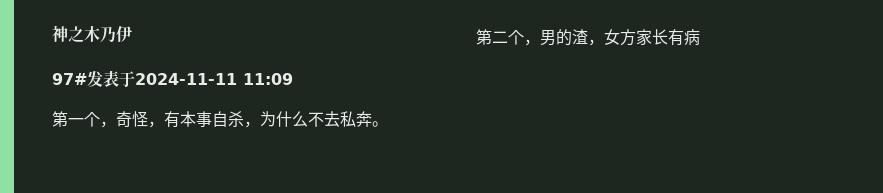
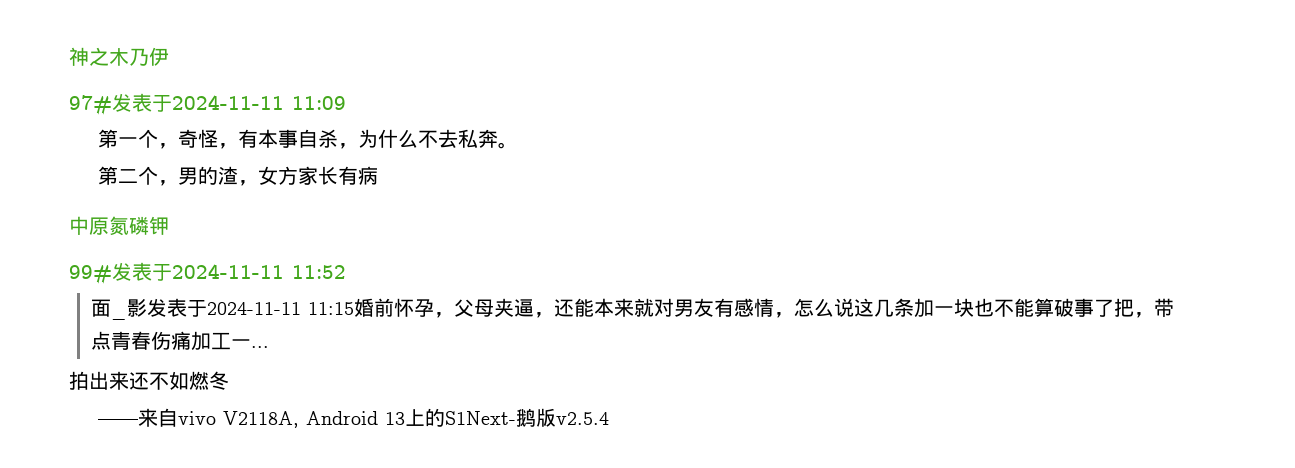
+ 中原氮磷钾
+ 99#发表于2024-11-11 11:52
+ 面_影发表于2024-11-11 11:15婚前怀孕，父母夹逼，还能本来就对男友有感情，怎么说这几条加一块也不能算破事了把，带点青春伤痛加工一...
+ 拍出来还不如燃冬
+ ——来自vivo V2118A, Android 13上的S1Next-鹅版v2.5.4

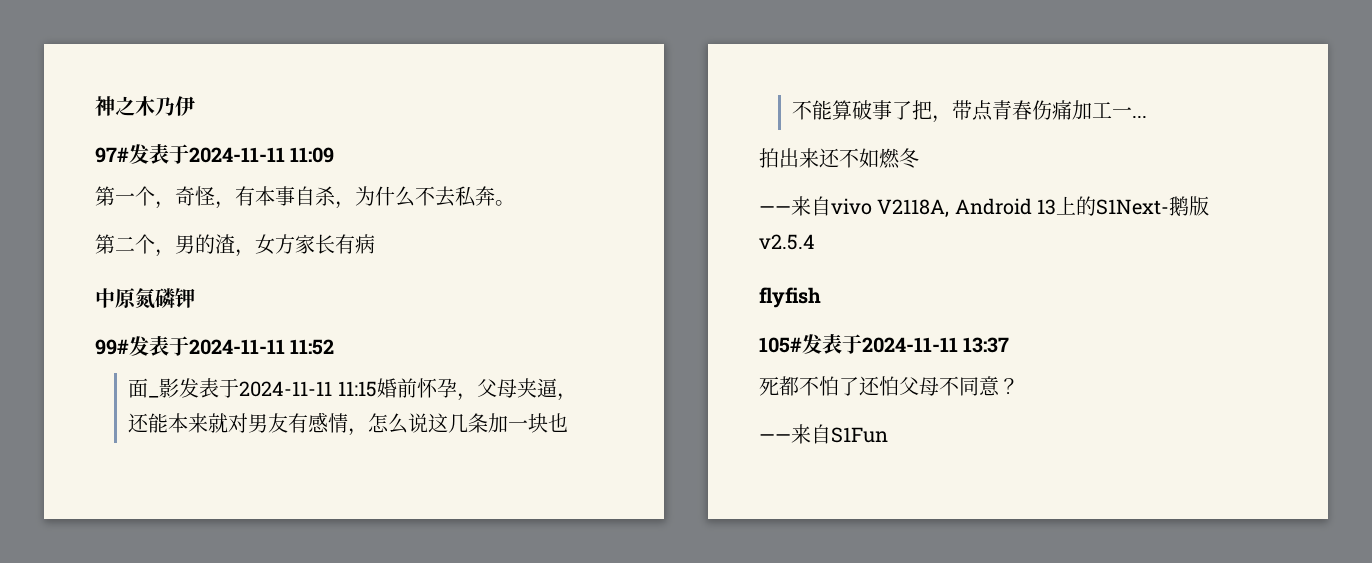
+ flyfish
+ 105#发表于2024-11-11 13:37
+ 死都不怕了还怕父母不同意？
+ ——来自S1Fun

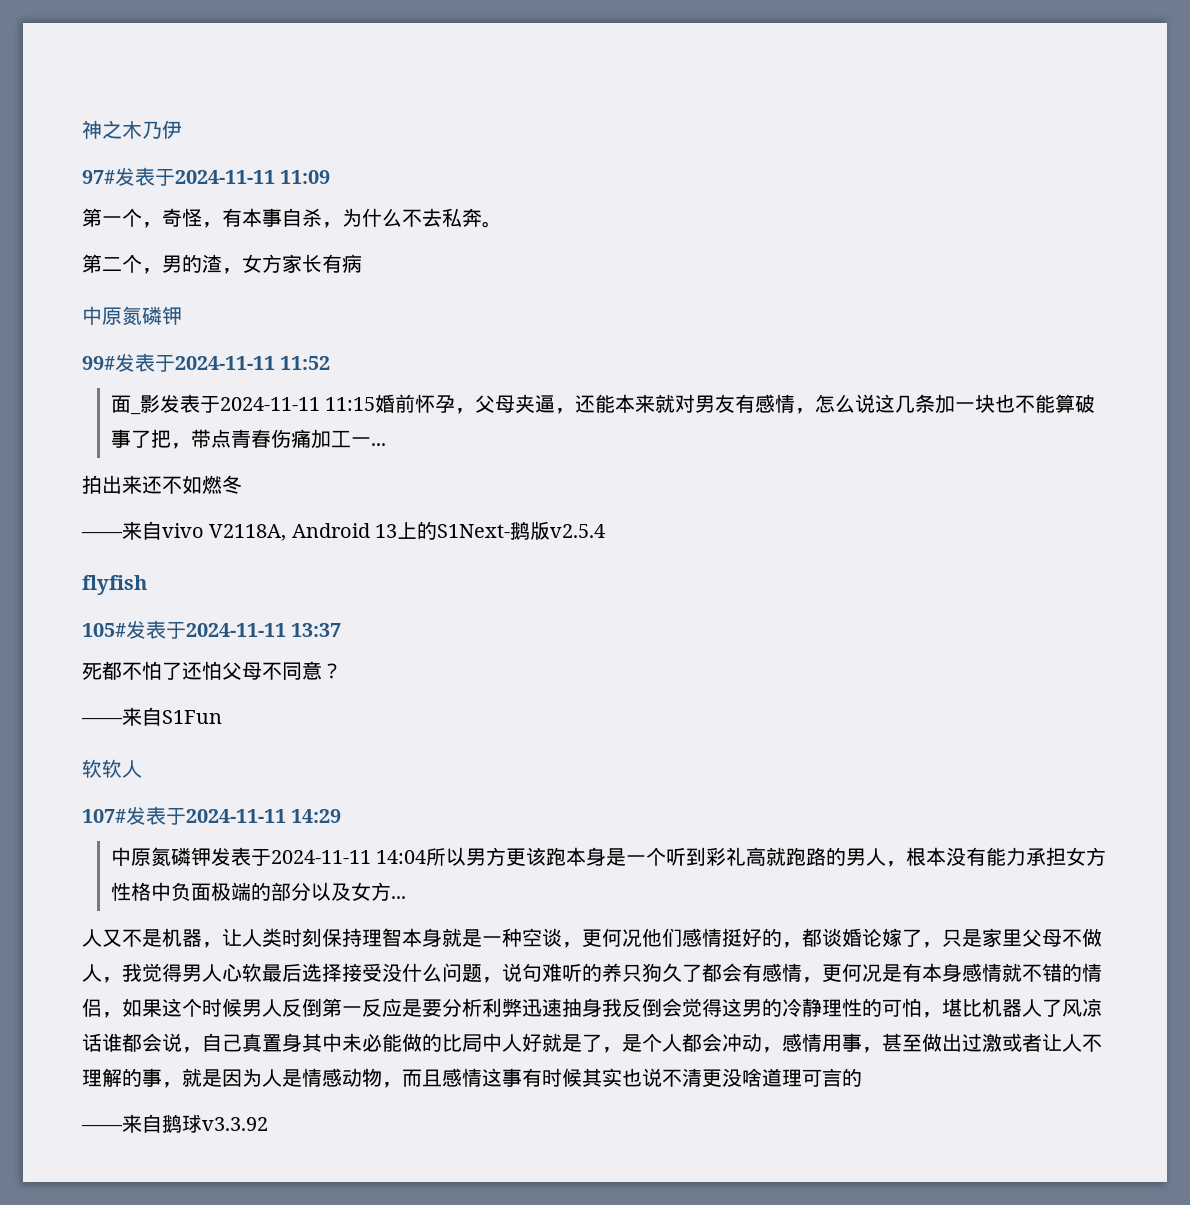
+ 软软人
+ 107#发表于2024-11-11 14:29
+ 中原氮磷钾发表于2024-11-11 14:04所以男方更该跑本身是一个听到彩礼高就跑路的男人，根本没有能力承担女方性格中负面极端的部分以及女方...
+ 人又不是机器，让人类时刻保持理智本身就是一种空谈，更何况他们感情挺好的，都谈婚论嫁了，只是家里父母不做人，我觉得男人心软最后选择接受没什么问题，说句难听的养只狗久了都会有感情，更何况是有本身感情就不错的情侣，如果这个时候男人反倒第一反应是要分析利弊迅速抽身我反倒会觉得这男的冷静理性的可怕，堪比机器人了风凉话谁都会说，自己真置身其中未必能做的比局中人好就是了，是个人都会冲动，感情用事，甚至做出过激或者让人不理解的事，就是因为人是情感动物，而且感情这事有时候其实也说不清更没啥道理可言的
+ ——来自鹅球v3.3.92

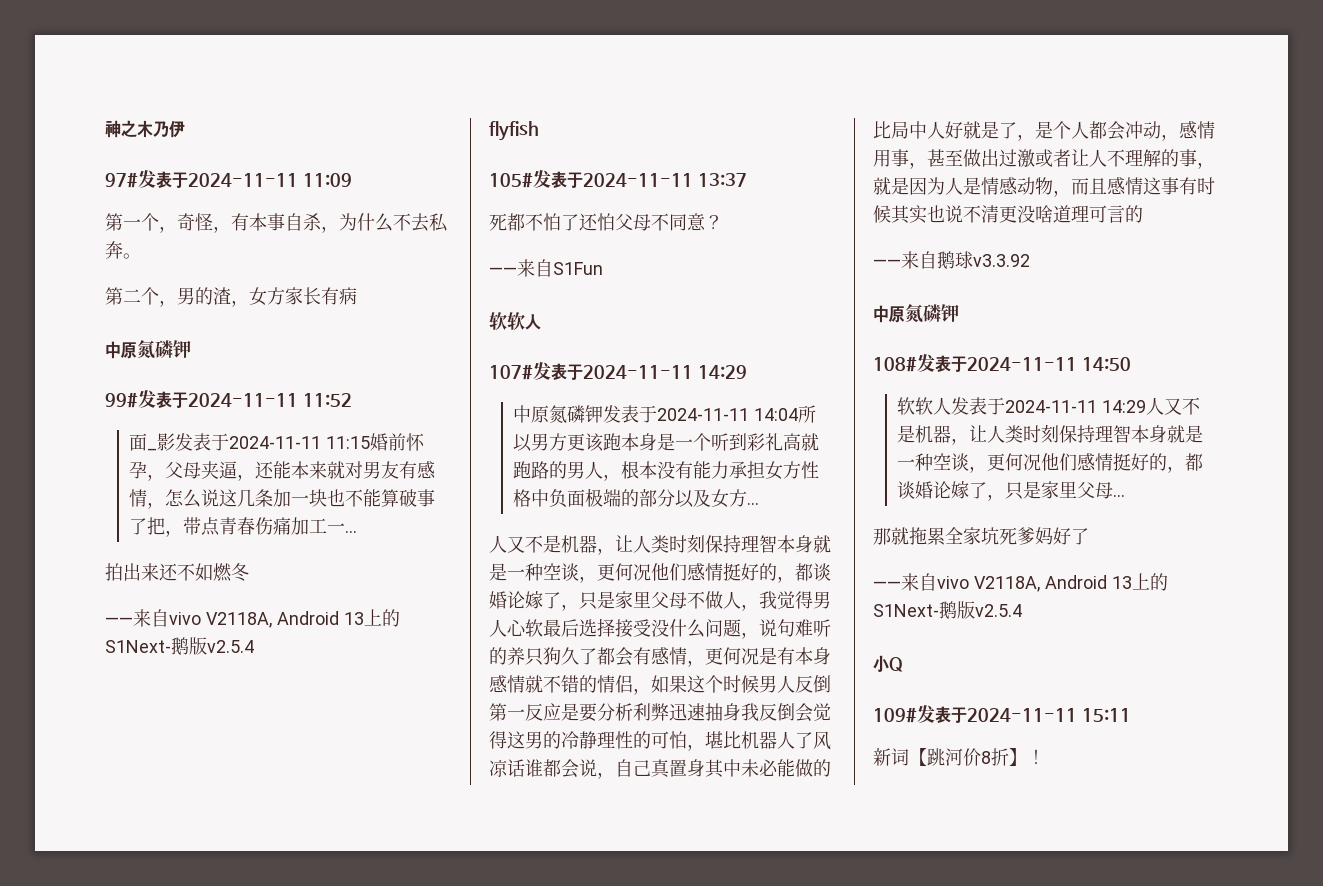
  ——来自鹅球v3.3.92
+ 中原氮磷钾
+ 108#发表于2024-11-11 14:50
+ 软软人发表于2024-11-11 14:29人又不是机器，让人类时刻保持理智本身就是一种空谈，更何况他们感情挺好的，都谈婚论嫁了，只是家里父母...
+ 那就拖累全家坑死爹妈好了
+ ——来自vivo V2118A, Android 13上的S1Next-鹅版v2.5.4
+ 小Q
+ 109#发表于2024-11-11 15:11
+ 新词【跳河价8折】！

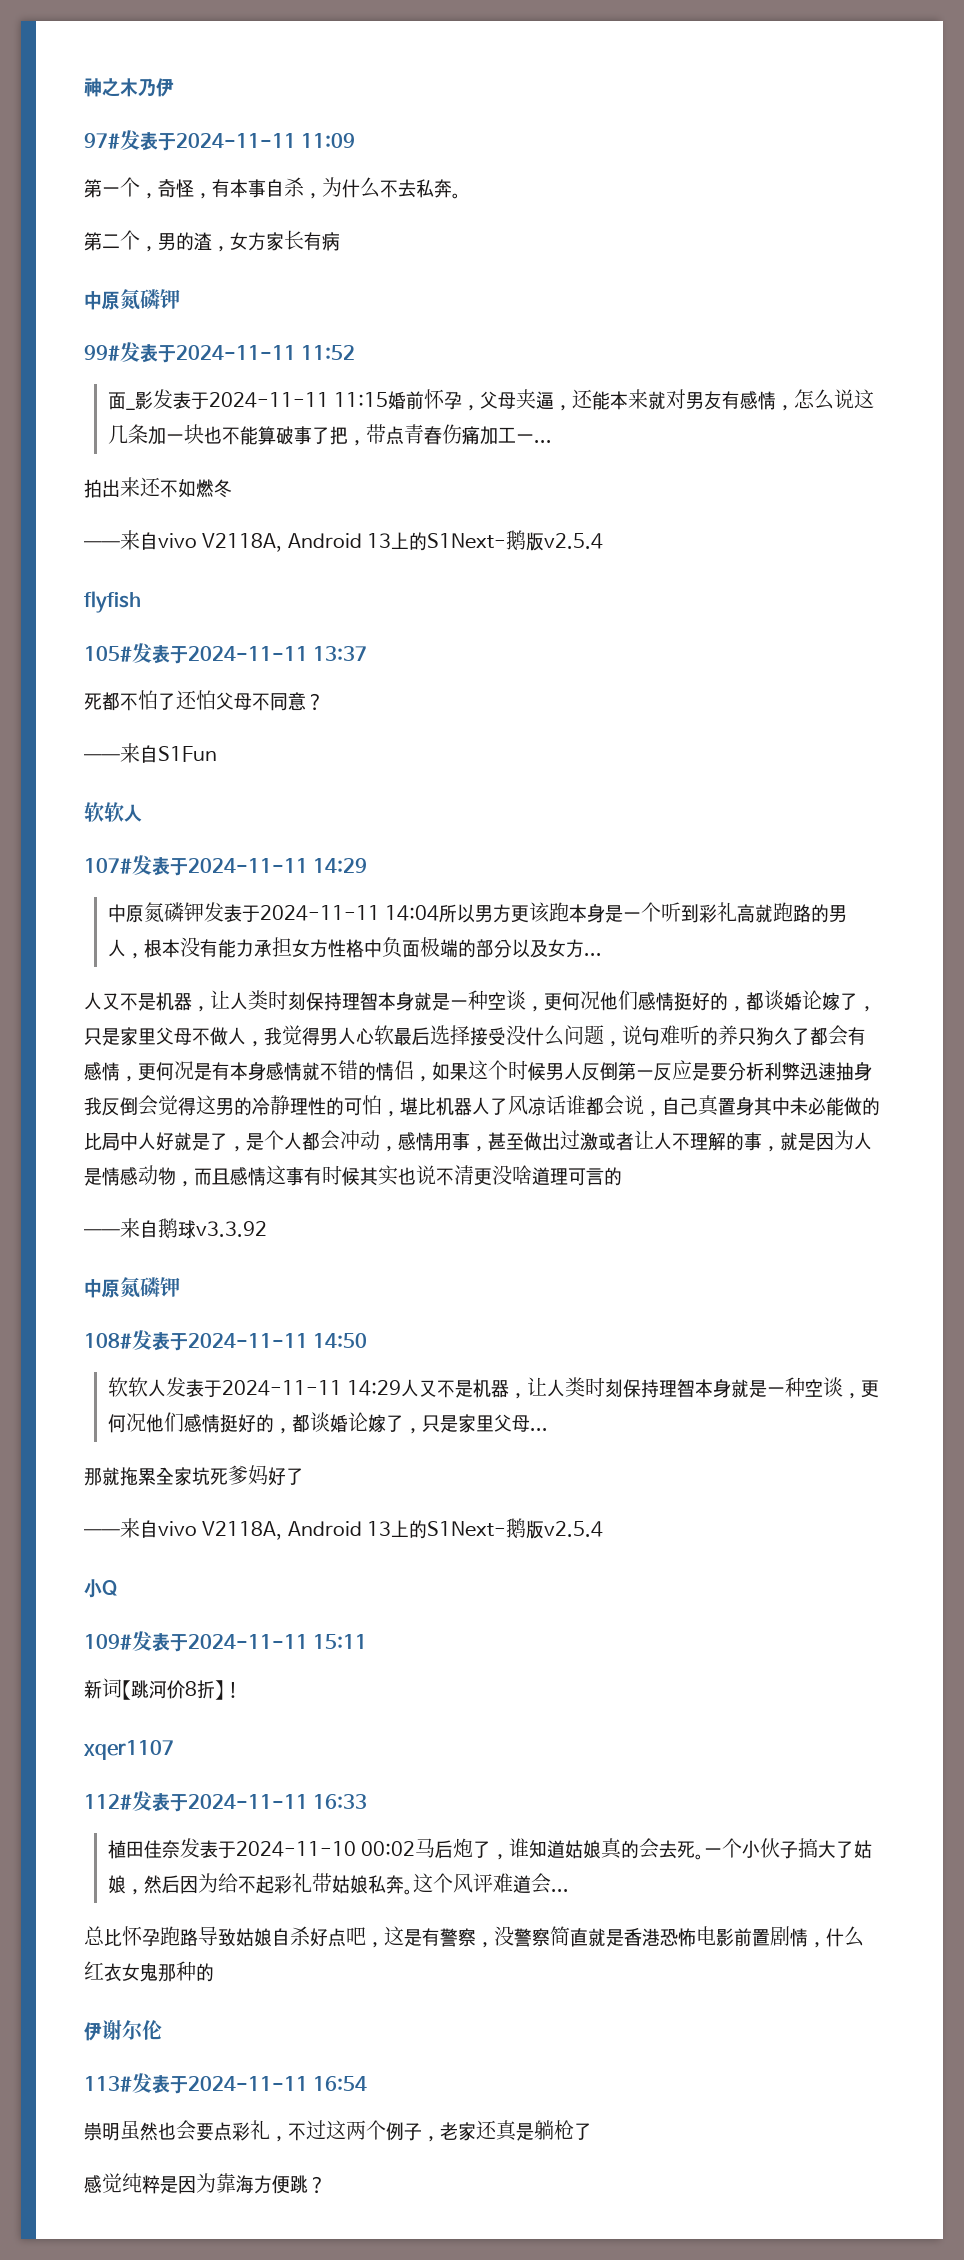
+ xqer1107
+ 112#发表于2024-11-11 16:33
+ 植田佳奈发表于2024-11-10 00:02马后炮了，谁知道姑娘真的会去死。一个小伙子搞大了姑娘，然后因为给不起彩礼带姑娘私奔。这个风评难道会...
+ 总比怀孕跑路导致姑娘自杀好点吧，这是有警察，没警察简直就是香港恐怖电影前置剧情，什么红衣女鬼那种的
+ 伊谢尔伦
+ 113#发表于2024-11-11 16:54
+ 崇明虽然也会要点彩礼，不过这两个例子，老家还真是躺枪了
+ 感觉纯粹是因为靠海方便跳？

